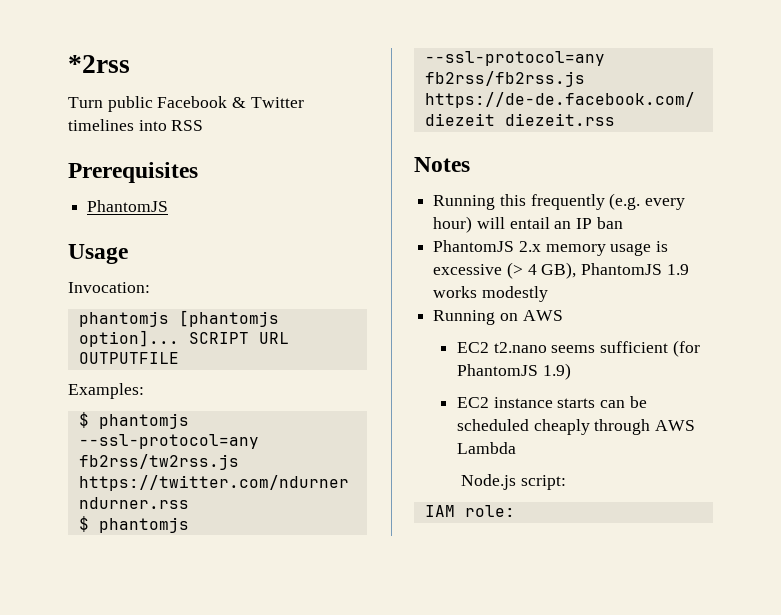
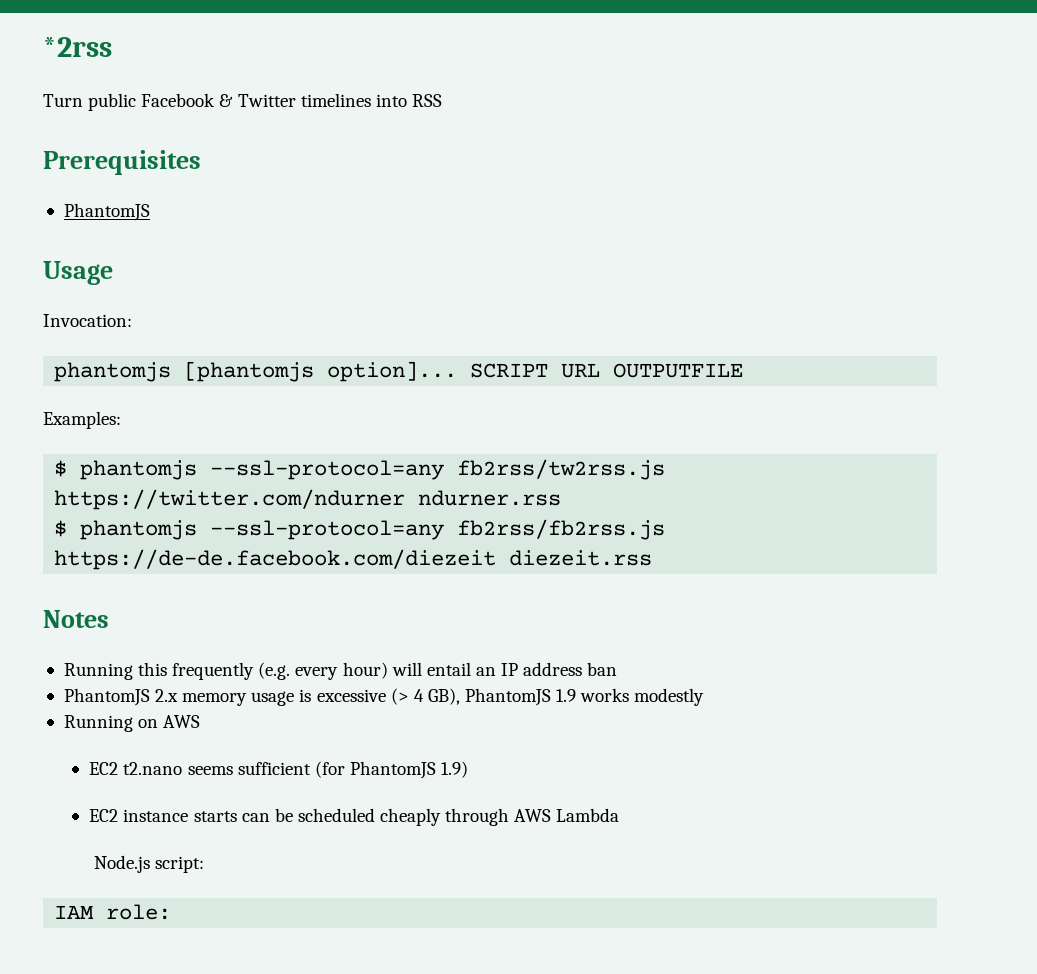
- Running this frequently (e.g. every hour) will entail an IP ban
+ Running this frequently (e.g. every hour) will entail an IP address ban

